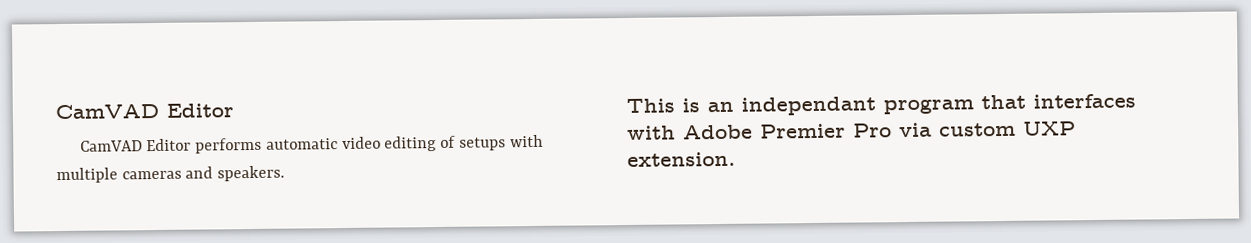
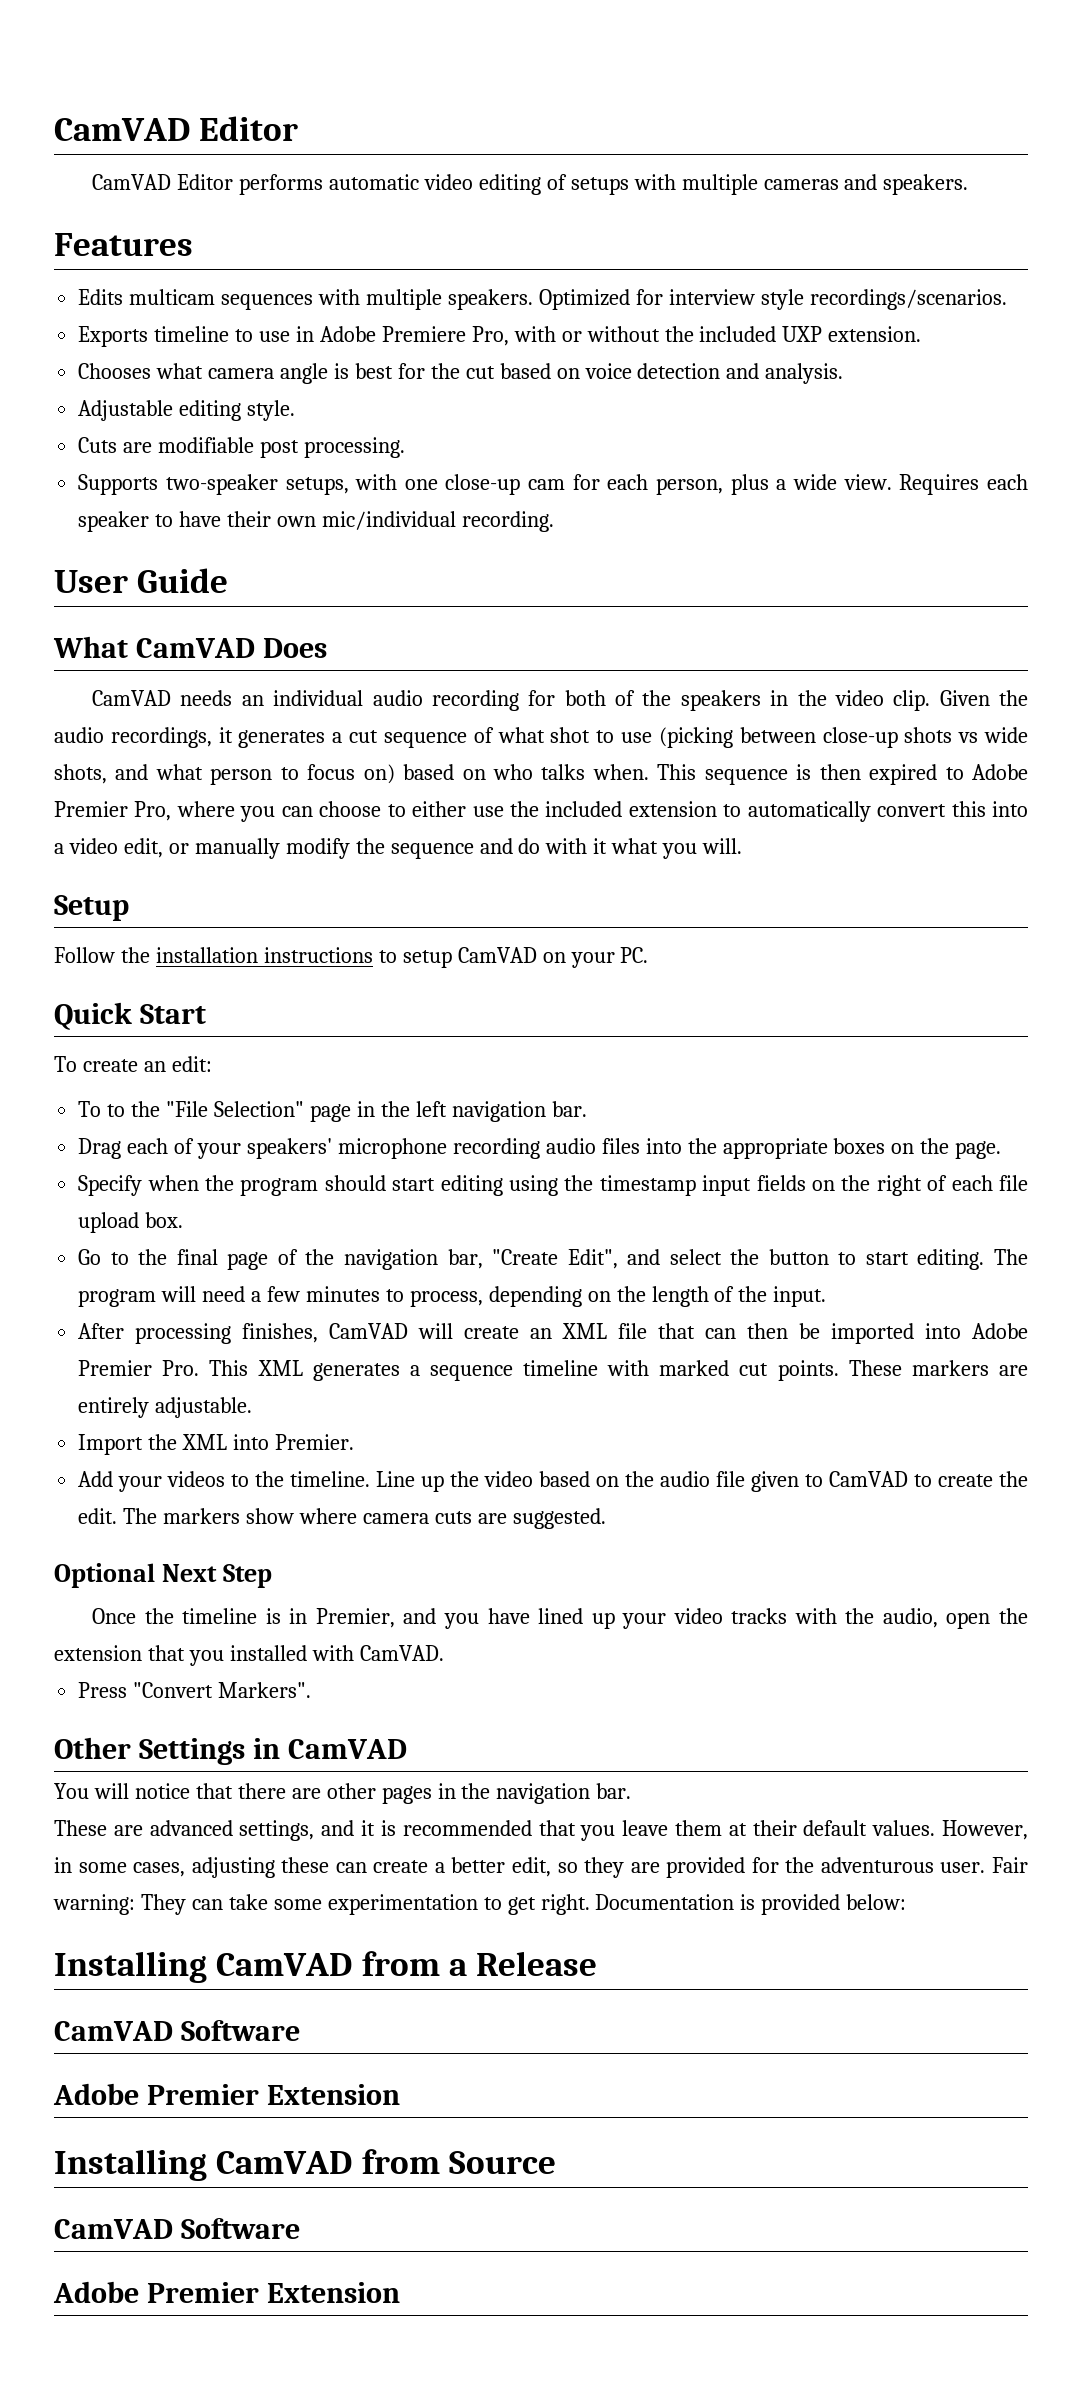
- This is an independant program that interfaces with Adobe Premier Pro via custom UXP extension.
+ Features
+ Edits multicam sequences with multiple speakers. Optimized for interview style recordings/scenarios.
+ Exports timeline to use in Adobe Premiere Pro, with or without the included UXP extension.
+ Chooses what camera angle is best for the cut based on voice detection and analysis.
+ Adjustable editing style.
+ Cuts are modifiable post processing.
+ Supports two-speaker setups, with one close-up cam for each person, plus a wide view. Requires each speaker to have their own mic/individual recording.
+ User Guide
+ What CamVAD Does
+ CamVAD needs an individual audio recording for both of the speakers in the video clip. Given the audio recordings, it generates a cut sequence of what shot to use (picking between close-up shots vs wide shots, and what person to focus on) based on who talks when. This sequence is then expired to Adobe Premier Pro, where you can choose to either use the included extension to automatically convert this into a video edit, or manually modify the sequence and do with it what you will.
+ Setup
+ Follow the installation instructions to setup CamVAD on your PC.
+ Quick Start
+ To create an edit:
+ To to the "File Selection" page in the left navigation bar.
+ Drag each of your speakers' microphone recording audio files into the appropriate boxes on the page.
+ Specify when the program should start editing using the timestamp input fields on the right of each file upload box.
+ Go to the final page of the navigation bar, "Create Edit", and select the button to start editing. The program will need a few minutes to process, depending on the length of the input.
+ After processing finishes, CamVAD will create an XML file that can then be imported into Adobe Premier Pro. This XML generates a sequence timeline with marked cut points. These markers are entirely adjustable.
+ Import the XML into Premier.
+ Add your videos to the timeline. Line up the video based on the audio file given to CamVAD to create the edit. The markers show where camera cuts are suggested.
+ Optional Next Step
+ Once the timeline is in Premier, and you have lined up your video tracks with the audio, open the extension that you installed with CamVAD.
+ Press "Convert Markers".
+ Other Settings in CamVAD
+ You will notice that there are other pages in the navigation bar.
+ These are advanced settings, and it is recommended that you leave them at their default values. However, in some cases, adjusting these can create a better edit, so they are provided for the adventurous user. Fair warning: They can take some experimentation to get right. Documentation is provided below:
+ Installing CamVAD from a Release
+ CamVAD Software
+ Adobe Premier Extension
+ Installing CamVAD from Source
+ CamVAD Software
+ Adobe Premier Extension

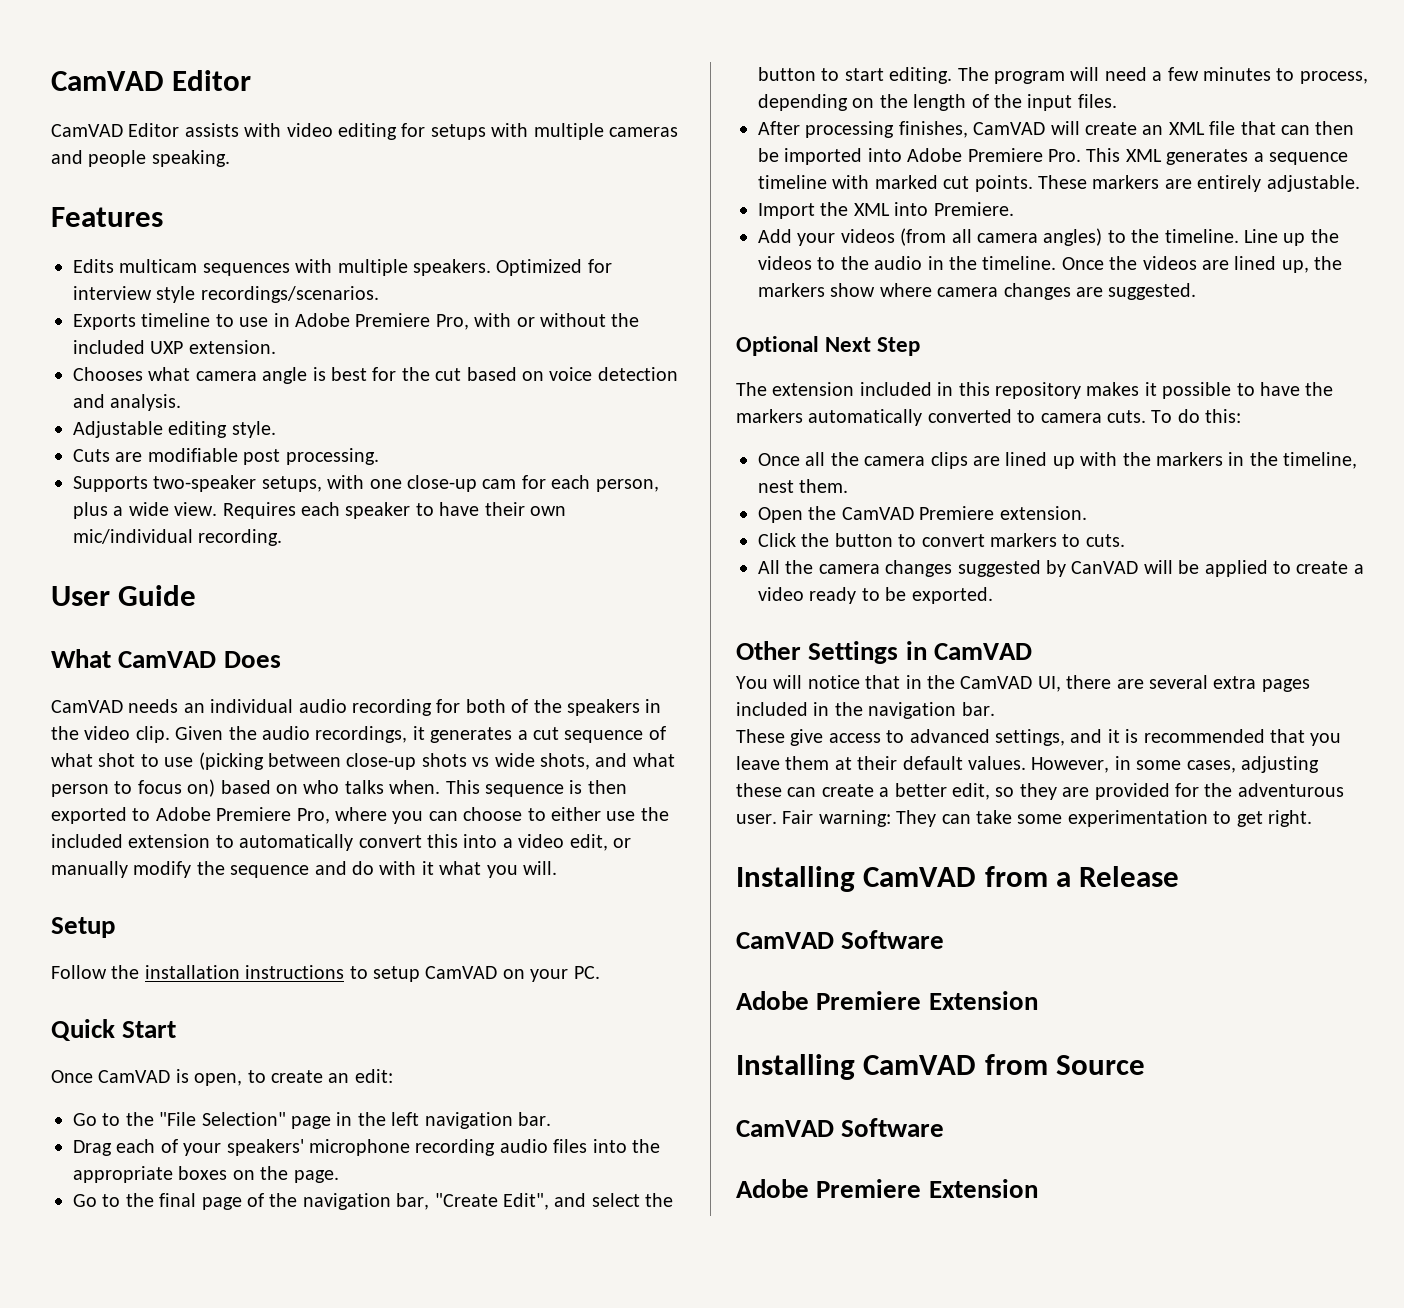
- CamVAD Editor performs automatic video editing of setups with multiple cameras and speakers.
+ CamVAD Editor assists with video editing for setups with multiple cameras and people speaking.
- This sequence is then expired to Adobe Premier Pro, where you can choose to either use the included extension to automatically convert this into a video edit, or manually modify the sequence and do with it what you will.
+ This sequence is then exported to Adobe Premiere Pro, where you can choose to either use the included extension to automatically convert this into a video edit, or manually modify the sequence and do with it what you will.
- To create an edit:
+ Once CamVAD is open, to create an edit:
- To to the "File Selection" page in the left navigation bar.
+ Go to the "File Selection" page in the left navigation bar.
- Specify when the program should start editing using the timestamp input fields on the right of each file upload box.
- The program will need a few minutes to process, depending on the length of the input.
+ The program will need a few minutes to process, depending on the length of the input files.
- After processing finishes, CamVAD will create an XML file that can then be imported into Adobe Premier Pro. This XML generates a sequence timeline with marked cut points.
+ After processing finishes, CamVAD will create an XML file that can then be imported into Adobe Premiere Pro. This XML generates a sequence timeline with marked cut points.
- Import the XML into Premier.
+ Import the XML into Premiere.
- Add your videos to the timeline.
+ Add your videos (from all camera angles) to the timeline.
- Line up the video based on the audio file given to CamVAD to create the edit. The markers show where camera cuts are suggested.
+ Line up the videos to the audio in the timeline. Once the videos are lined up, the markers show where camera changes are suggested.
- Once the timeline is in Premier, and you have lined up your video tracks with the audio, open the extension that you installed with CamVAD.
- Press "Convert Markers".
+ The extension included in this repository makes it possible to have the markers automatically converted to camera cuts. To do this:
+ Once all the camera clips are lined up with the markers in the timeline, nest them.
+ Open the CamVAD Premiere extension.
+ Click the button to convert markers to cuts.
+ All the camera changes suggested by CanVAD will be applied to create a video ready to be exported.
- You will notice that there are other pages in the navigation bar.
+ You will notice that in the CamVAD UI, there are several extra pages included in the navigation bar.
- These are advanced settings, and it is recommended that you leave them at their default values.
+ These give access to advanced settings, and it is recommended that you leave them at their default values.
- Documentation is provided below:
  Installing CamVAD from a Release
  CamVAD Software
- Adobe Premier Extension
+ Adobe Premiere Extension
  Installing CamVAD from Source
  CamVAD Software
- Adobe Premier Extension
+ Adobe Premiere Extension

